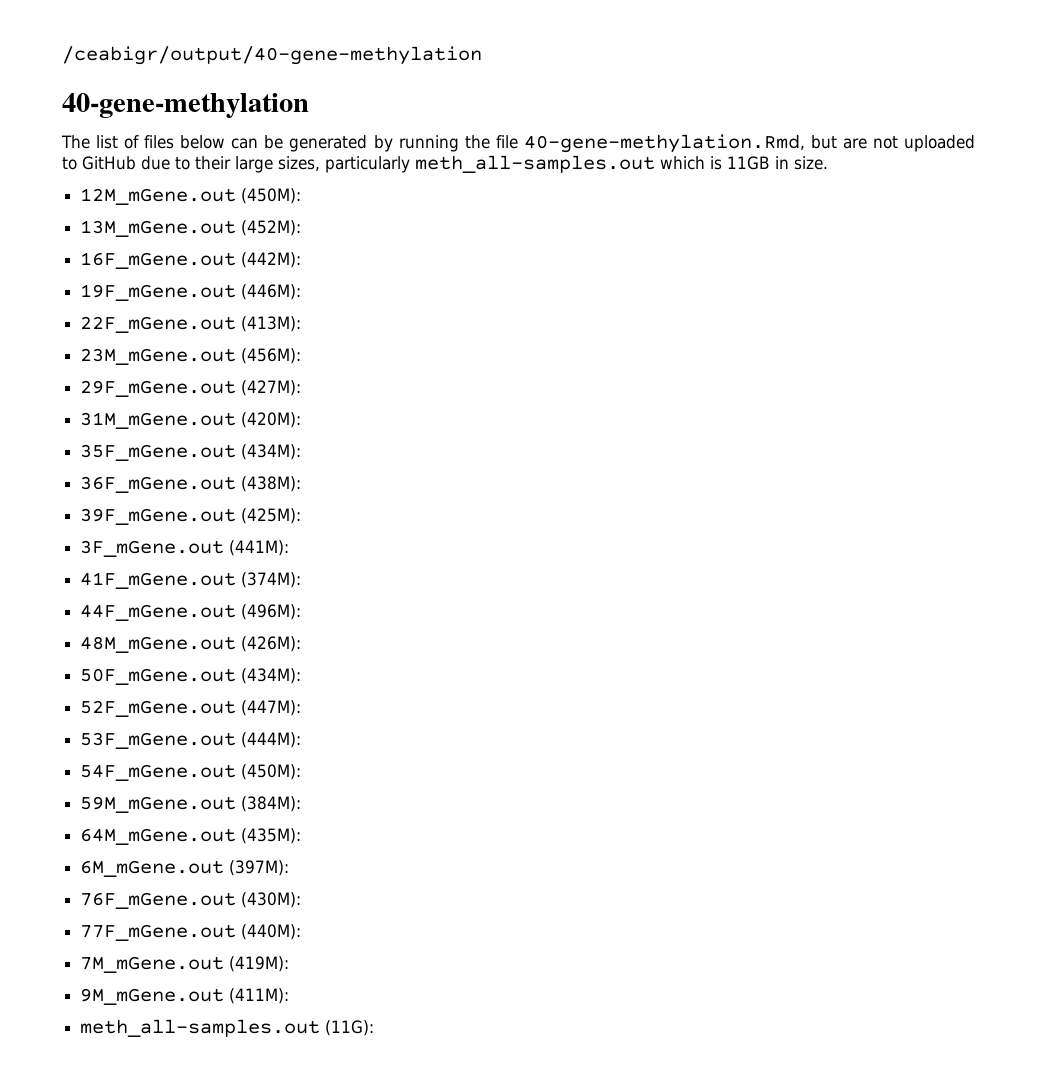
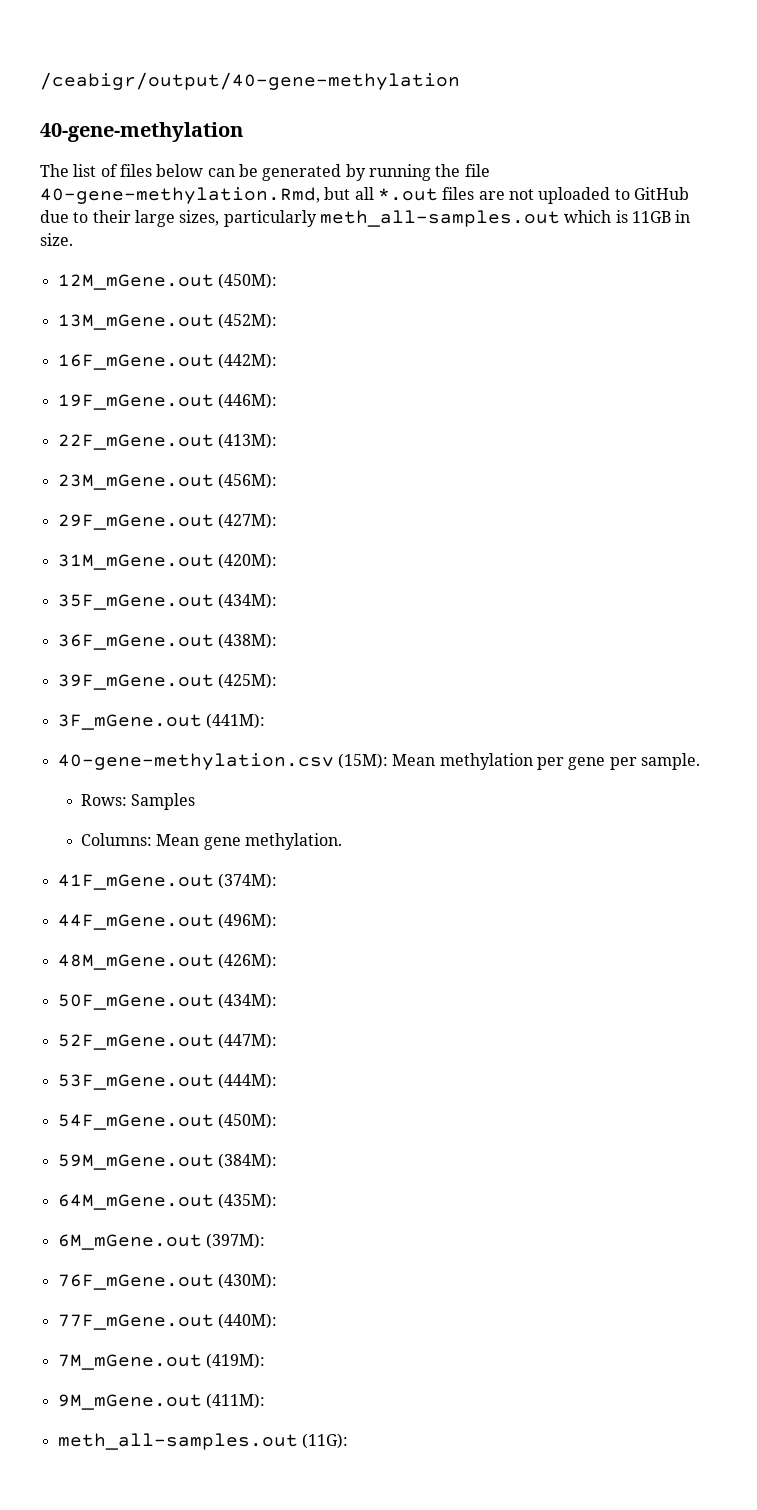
- The list of files below can be generated by running the file 40-gene-methylation.Rmd, but are not uploaded to GitHub due to their large sizes, particularly meth_all-samples.out which is 11GB in size.
+ The list of files below can be generated by running the file 40-gene-methylation.Rmd, but all *.out files are not uploaded to GitHub due to their large sizes, particularly meth_all-samples.out which is 11GB in size.
+ 40-gene-methylation.csv (15M): Mean methylation per gene per sample.
+ Rows: Samples
+ Columns: Mean gene methylation.

